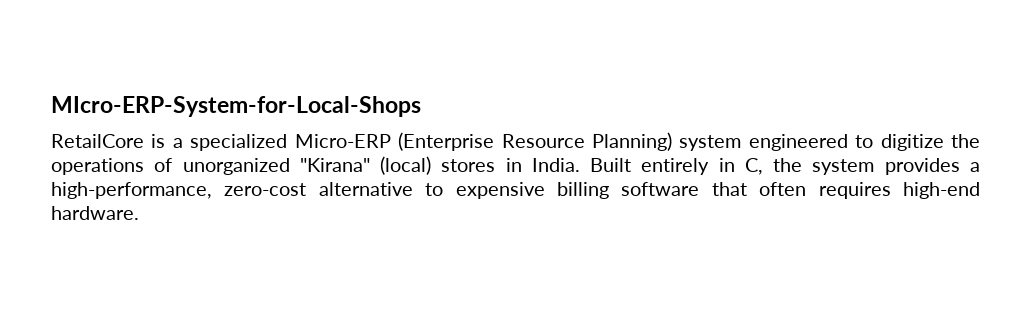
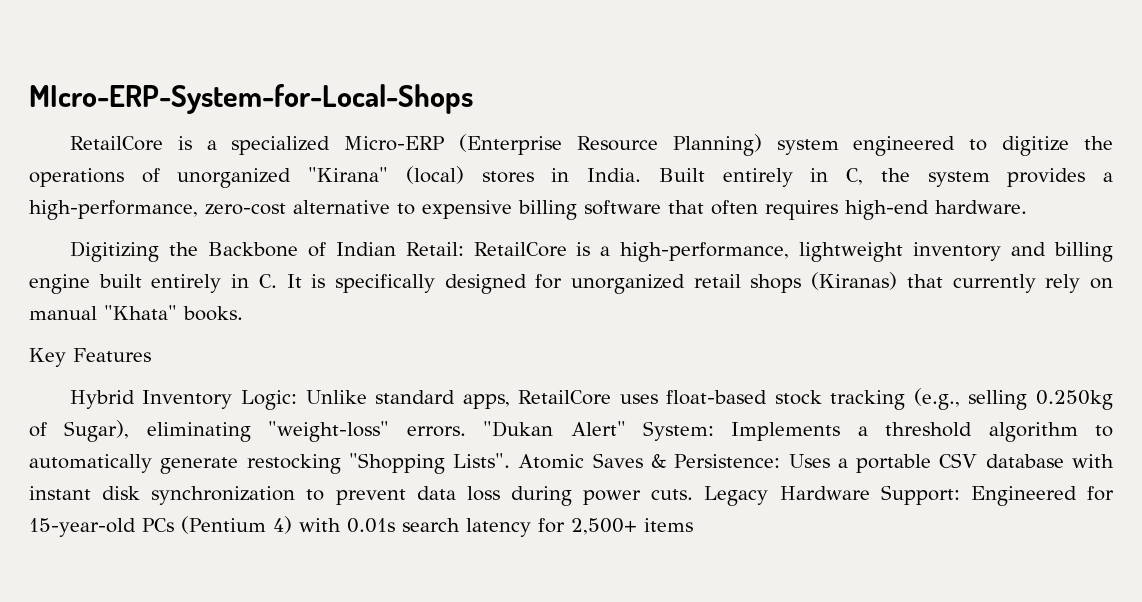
+ Digitizing the Backbone of Indian Retail: RetailCore is a high-performance, lightweight inventory and billing engine built entirely in C. It is specifically designed for unorganized retail shops (Kiranas) that currently rely on manual "Khata" books.
+ Key Features
+ Hybrid Inventory Logic: Unlike standard apps, RetailCore uses float-based stock tracking (e.g., selling 0.250kg of Sugar), eliminating "weight-loss" errors. "Dukan Alert" System: Implements a threshold algorithm to automatically generate restocking "Shopping Lists". Atomic Saves & Persistence: Uses a portable CSV database with instant disk synchronization to prevent data loss during power cuts. Legacy Hardware Support: Engineered for 15-year-old PCs (Pentium 4) with 0.01s search latency for 2,500+ items

